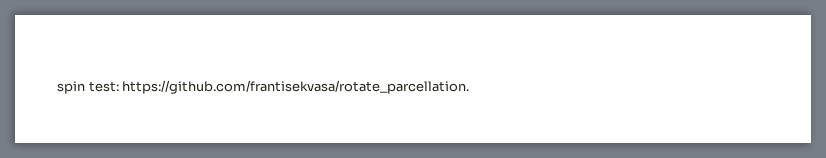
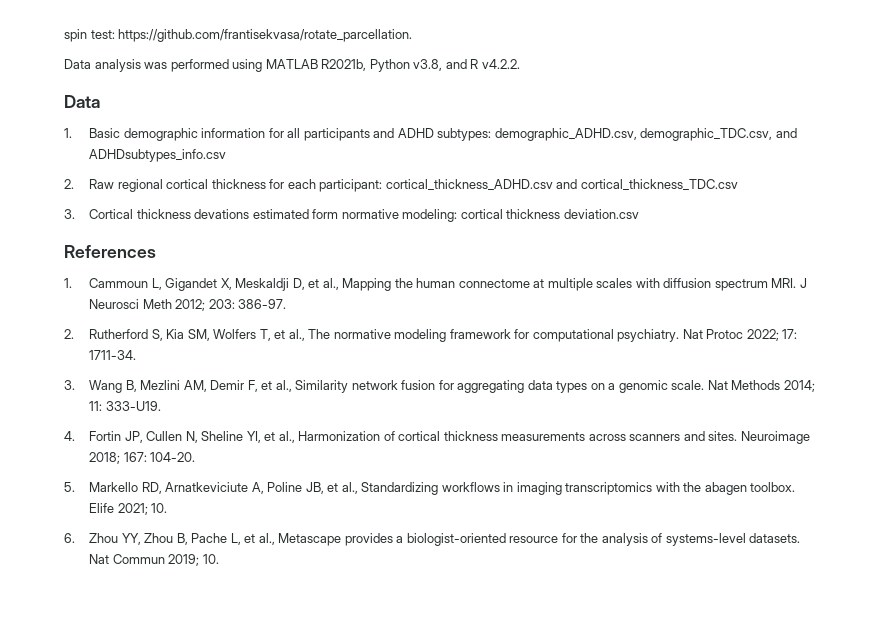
+ Data analysis was performed using MATLAB R2021b, Python v3.8, and R v4.2.2.
+ Data
+ 1. Basic demographic information for all participants and ADHD subtypes: demographic_ADHD.csv, demographic_TDC.csv, and ADHDsubtypes_info.csv
+ 2. Raw regional cortical thickness for each participant: cortical_thickness_ADHD.csv and cortical_thickness_TDC.csv
+ 3. Cortical thickness devations estimated form normative modeling: cortical thickness deviation.csv
+ References
+ 1. Cammoun L, Gigandet X, Meskaldji D, et al., Mapping the human connectome at multiple scales with diffusion spectrum MRI. J Neurosci Meth 2012; 203: 386-97.
+ 2. Rutherford S, Kia SM, Wolfers T, et al., The normative modeling framework for computational psychiatry. Nat Protoc 2022; 17: 1711-34.
+ 3. Wang B, Mezlini AM, Demir F, et al., Similarity network fusion for aggregating data types on a genomic scale. Nat Methods 2014; 11: 333-U19.
+ 4. Fortin JP, Cullen N, Sheline YI, et al., Harmonization of cortical thickness measurements across scanners and sites. Neuroimage 2018; 167: 104-20.
+ 5. Markello RD, Arnatkeviciute A, Poline JB, et al., Standardizing workflows in imaging transcriptomics with the abagen toolbox. Elife 2021; 10.
+ 6. Zhou YY, Zhou B, Pache L, et al., Metascape provides a biologist-oriented resource for the analysis of systems-level datasets. Nat Commun 2019; 10.

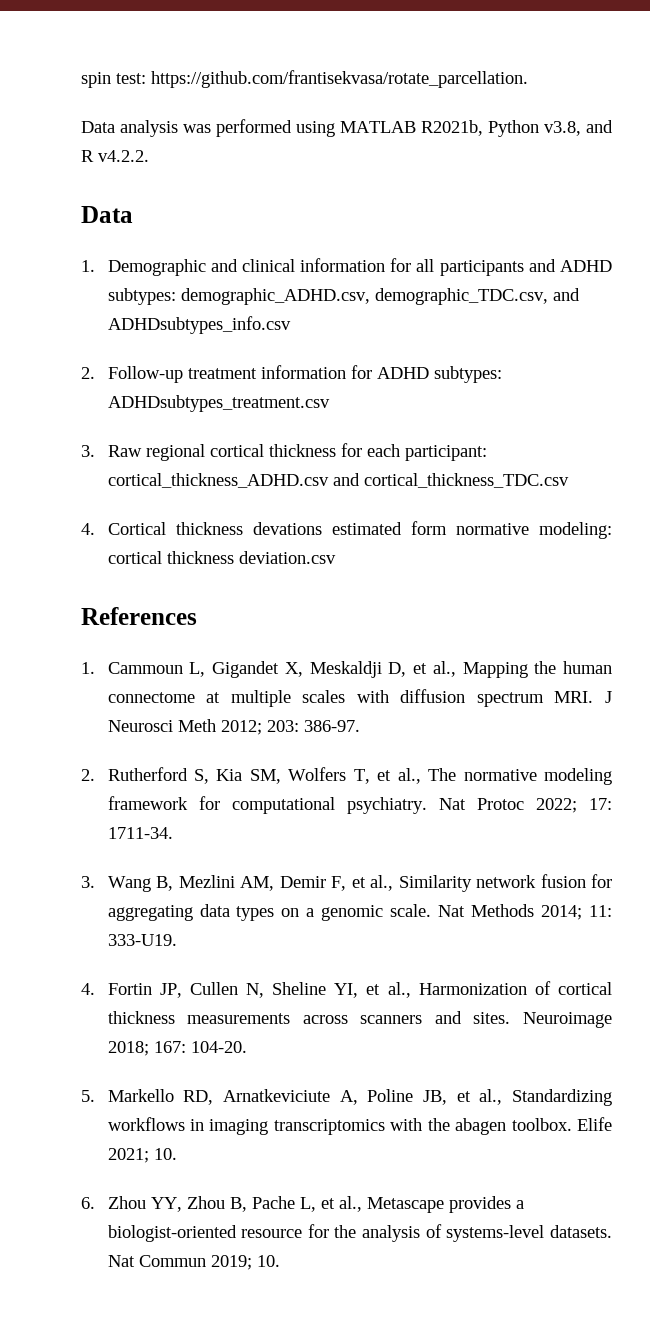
- 1. Basic demographic information for all participants and ADHD subtypes: demographic_ADHD.csv, demographic_TDC.csv, and ADHDsubtypes_info.csv
+ 1. Demographic and clinical information for all participants and ADHD subtypes: demographic_ADHD.csv, demographic_TDC.csv, and ADHDsubtypes_info.csv
- 2. Raw regional cortical thickness for each participant: cortical_thickness_ADHD.csv and cortical_thickness_TDC.csv
+ 2. Follow-up treatment information for ADHD subtypes: ADHDsubtypes_treatment.csv
+ 3. Raw regional cortical thickness for each participant: cortical_thickness_ADHD.csv and cortical_thickness_TDC.csv
- 3. Cortical thickness devations estimated form normative modeling: cortical thickness deviation.csv
+ 4. Cortical thickness devations estimated form normative modeling: cortical thickness deviation.csv

